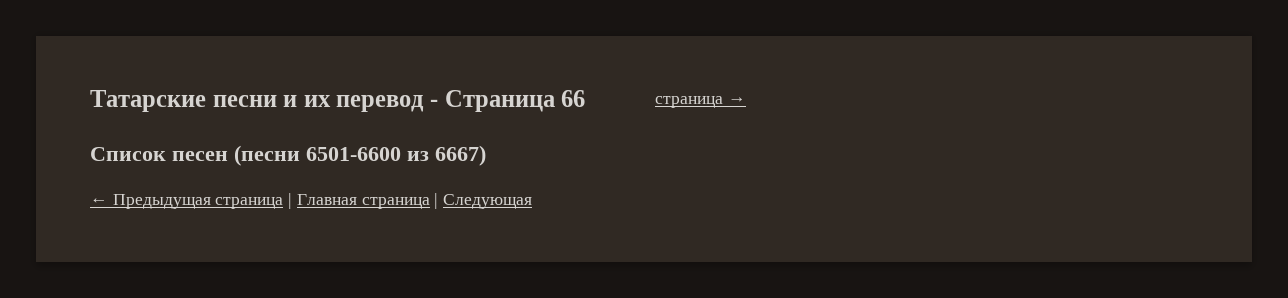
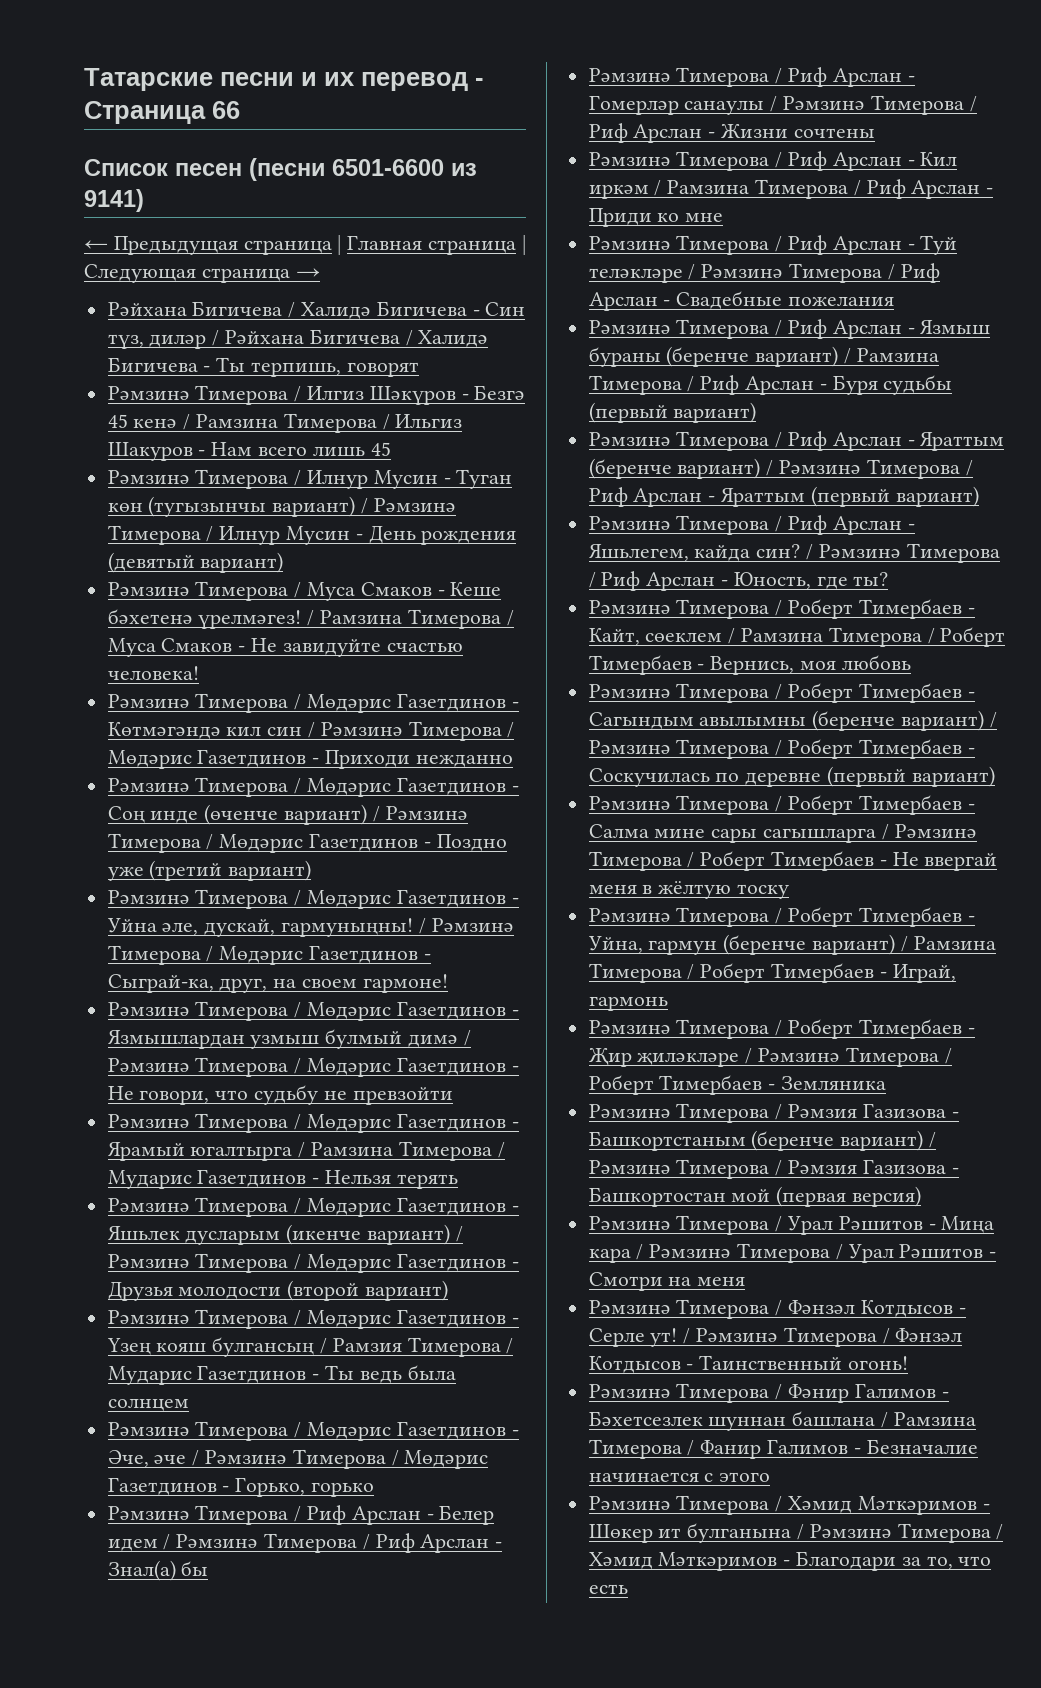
- Список песен (песни 6501-6600 из 6667)
+ Список песен (песни 6501-6600 из 9141)
+ Рәйхана Бигичева / Халидә Бигичева - Син түз, диләр / Рәйхана Бигичева / Халидә Бигичева - Ты терпишь, говорят
+ Рәмзинә Тимерова / Илгиз Шәкүров - Безгә 45 кенә / Рамзина Тимерова / Ильгиз Шакуров - Нам всего лишь 45
+ Рәмзинә Тимерова / Илнур Мусин - Туган көн (тугызынчы вариант) / Рәмзинә Тимерова / Илнур Мусин - День рождения (девятый вариант)
+ Рәмзинә Тимерова / Муса Смаков - Кеше бәхетенә үрелмәгез! / Рамзина Тимерова / Муса Смаков - Не завидуйте счастью человека!
+ Рәмзинә Тимерова / Мөдәрис Газетдинов - Көтмәгәндә кил син / Рәмзинә Тимерова / Мөдәрис Газетдинов - Приходи нежданно
+ Рәмзинә Тимерова / Мөдәрис Газетдинов - Соң инде (өченче вариант) / Рәмзинә Тимерова / Мөдәрис Газетдинов - Поздно уже (третий вариант)
+ Рәмзинә Тимерова / Мөдәрис Газетдинов - Уйна әле, дускай, гармуныңны! / Рәмзинә Тимерова / Мөдәрис Газетдинов - Сыграй-ка, друг, на своем гармоне!
+ Рәмзинә Тимерова / Мөдәрис Газетдинов - Язмышлардан узмыш булмый димә / Рәмзинә Тимерова / Мөдәрис Газетдинов - Не говори, что судьбу не превзойти
+ Рәмзинә Тимерова / Мөдәрис Газетдинов - Ярамый югалтырга / Рамзина Тимерова / Мударис Газетдинов - Нельзя терять
+ Рәмзинә Тимерова / Мөдәрис Газетдинов - Яшьлек дусларым (икенче вариант) / Рәмзинә Тимерова / Мөдәрис Газетдинов - Друзья молодости (второй вариант)
+ Рәмзинә Тимерова / Мөдәрис Газетдинов - Үзең кояш булгансың / Рамзия Тимерова / Мударис Газетдинов - Ты ведь была солнцем
+ Рәмзинә Тимерова / Мөдәрис Газетдинов - Әче, әче / Рәмзинә Тимерова / Мөдәрис Газетдинов - Горько, горько
+ Рәмзинә Тимерова / Риф Арслан - Белер идем / Рәмзинә Тимерова / Риф Арслан - Знал(а) бы
+ Рәмзинә Тимерова / Риф Арслан - Гомерләр санаулы / Рәмзинә Тимерова / Риф Арслан - Жизни сочтены
+ Рәмзинә Тимерова / Риф Арслан - Кил иркәм / Рамзина Тимерова / Риф Арслан - Приди ко мне
+ Рәмзинә Тимерова / Риф Арслан - Туй теләкләре / Рәмзинә Тимерова / Риф Арслан - Свадебные пожелания
+ Рәмзинә Тимерова / Риф Арслан - Язмыш бураны (беренче вариант) / Рамзина Тимерова / Риф Арслан - Буря судьбы (первый вариант)
+ Рәмзинә Тимерова / Риф Арслан - Яраттым (беренче вариант) / Рәмзинә Тимерова / Риф Арслан - Яраттым (первый вариант)
+ Рәмзинә Тимерова / Риф Арслан - Яшьлегем, кайда син? / Рәмзинә Тимерова / Риф Арслан - Юность, где ты?
+ Рәмзинә Тимерова / Роберт Тимербаев - Кайт, сөеклем / Рамзина Тимерова / Роберт Тимербаев - Вернись, моя любовь
+ Рәмзинә Тимерова / Роберт Тимербаев - Сагындым авылымны (беренче вариант) / Рәмзинә Тимерова / Роберт Тимербаев - Соскучилась по деревне (первый вариант)
+ Рәмзинә Тимерова / Роберт Тимербаев - Салма мине сары сагышларга / Рәмзинә Тимерова / Роберт Тимербаев - Не ввергай меня в жёлтую тоску
+ Рәмзинә Тимерова / Роберт Тимербаев - Уйна, гармун (беренче вариант) / Рамзина Тимерова / Роберт Тимербаев - Играй, гармонь
+ Рәмзинә Тимерова / Роберт Тимербаев - Җир җиләкләре / Рәмзинә Тимерова / Роберт Тимербаев - Земляника
+ Рәмзинә Тимерова / Рәмзия Газизова - Башкортстаным (беренче вариант) / Рәмзинә Тимерова / Рәмзия Газизова - Башкортостан мой (первая версия)
+ Рәмзинә Тимерова / Урал Рәшитов - Миңа кара / Рәмзинә Тимерова / Урал Рәшитов - Смотри на меня
+ Рәмзинә Тимерова / Фәнзәл Котдысов - Серле ут! / Рәмзинә Тимерова / Фәнзәл Котдысов - Таинственный огонь!
+ Рәмзинә Тимерова / Фәнир Галимов - Бәхетсезлек шуннан башлана / Рамзина Тимерова / Фанир Галимов - Безначалие начинается с этого
+ Рәмзинә Тимерова / Хәмид Мәткәримов - Шөкер ит булганына / Рәмзинә Тимерова / Хәмид Мәткәримов - Благодари за то, что есть

